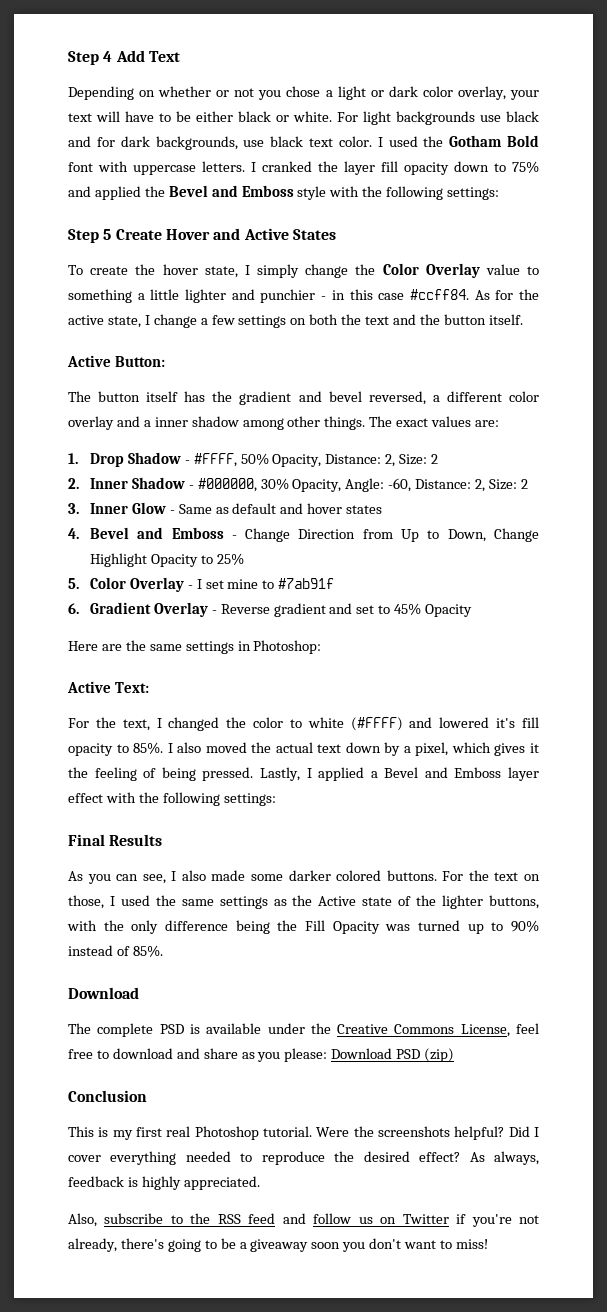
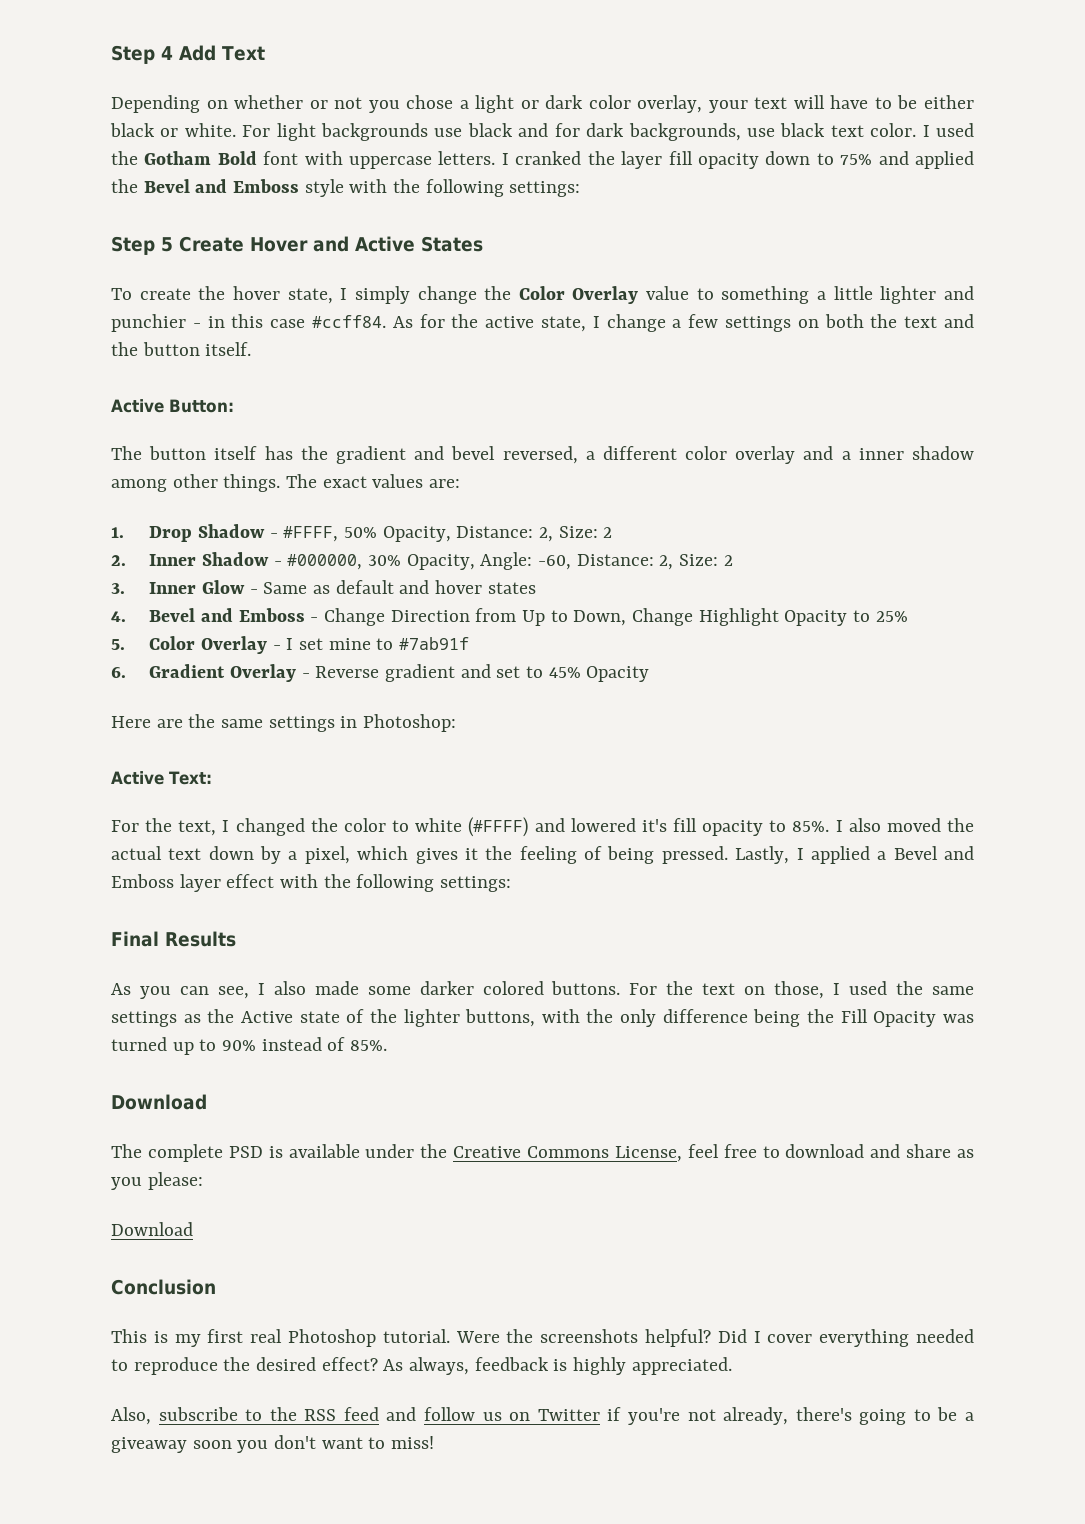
- The complete PSD is available under the Creative Commons License, feel free to download and share as you please: Download PSD (zip)
+ The complete PSD is available under the Creative Commons License, feel free to download and share as you please:
+ Download

